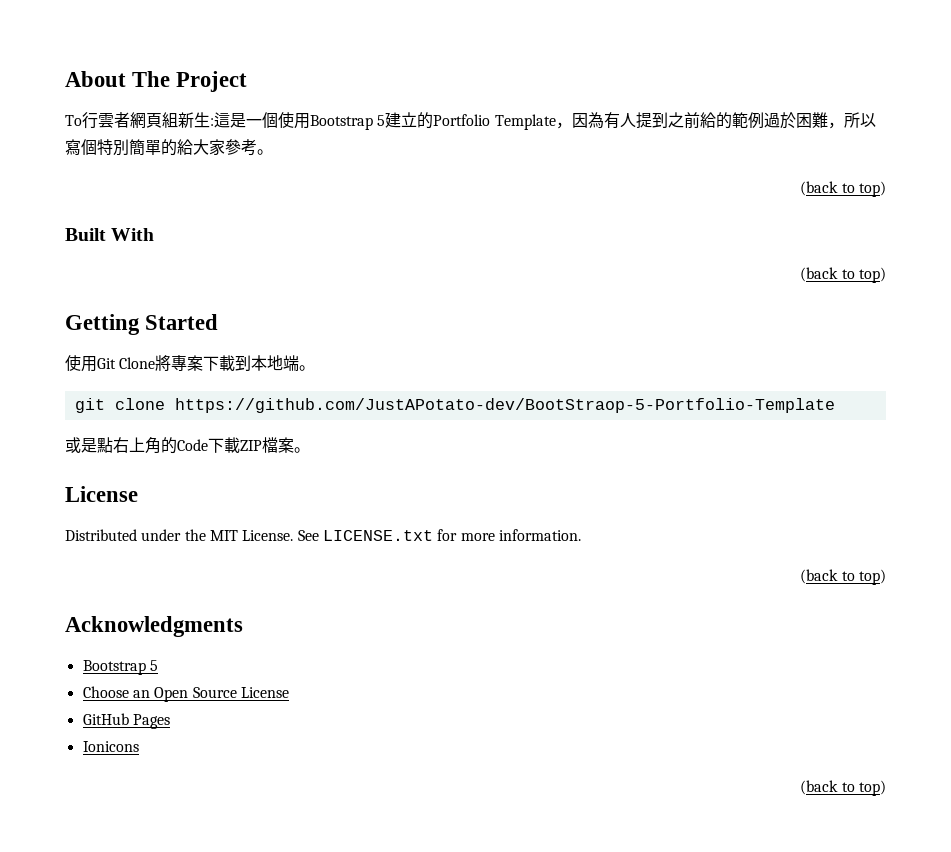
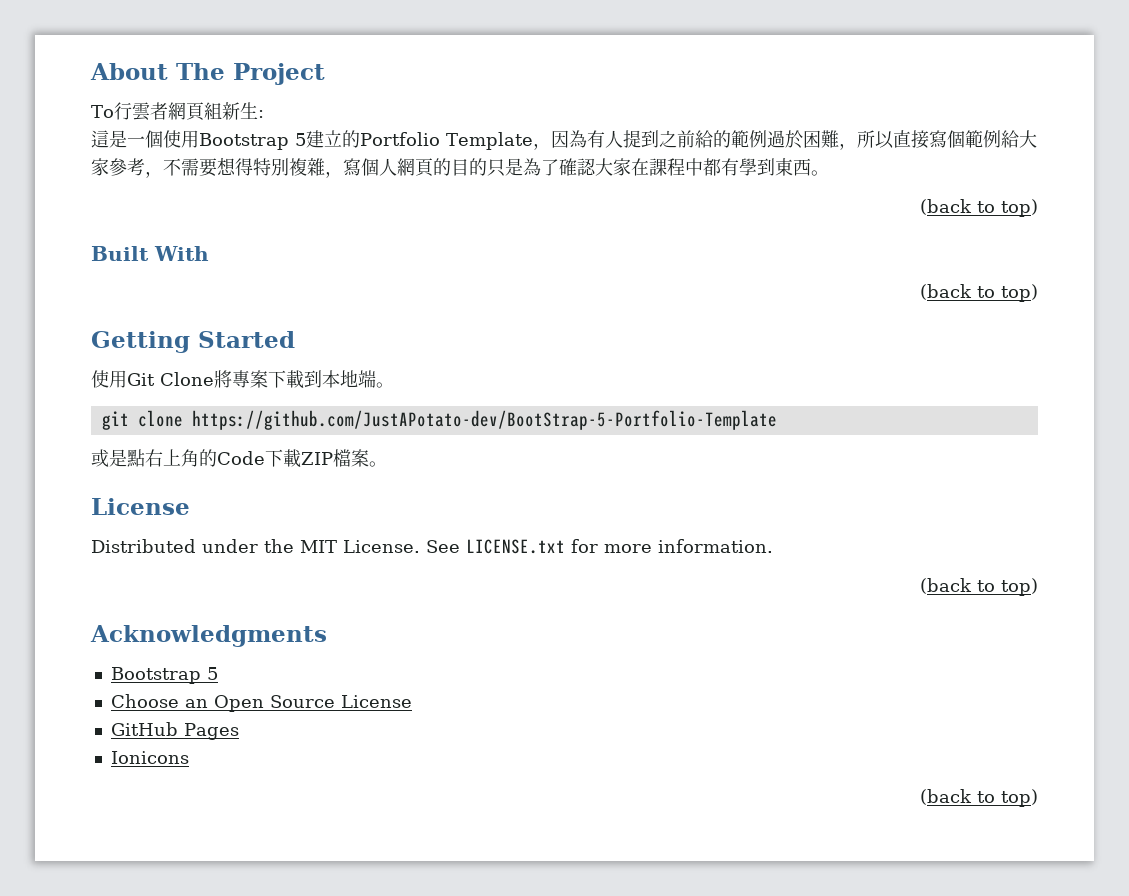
- To行雲者網頁組新生:這是一個使用Bootstrap 5建立的Portfolio Template，因為有人提到之前給的範例過於困難，所以寫個特別簡單的給大家參考。
+ To行雲者網頁組新生:
+ 這是一個使用Bootstrap 5建立的Portfolio Template，因為有人提到之前給的範例過於困難，所以直接寫個範例給大家參考，不需要想得特別複雜，寫個人網頁的目的只是為了確認大家在課程中都有學到東西。
- git clone https://github.com/JustAPotato-dev/BootStraop-5-Portfolio-Template
+ git clone https://github.com/JustAPotato-dev/BootStrap-5-Portfolio-Template

